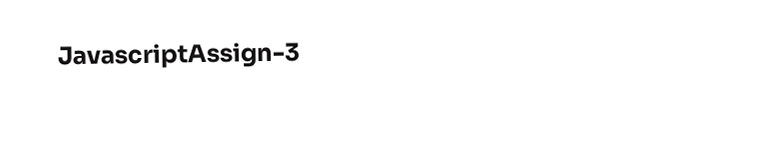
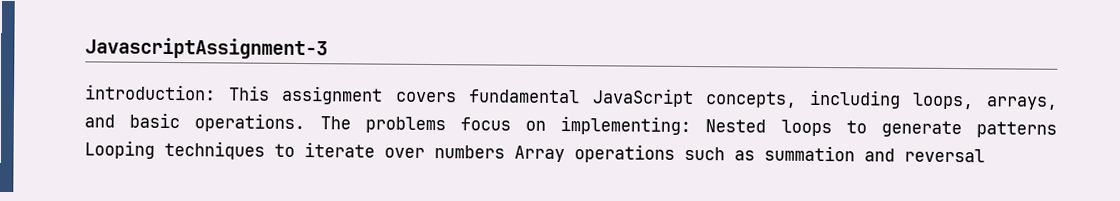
- JavascriptAssign-3
+ JavascriptAssignment-3
+ introduction: This assignment covers fundamental JavaScript concepts, including loops, arrays, and basic operations. The problems focus on implementing: Nested loops to generate patterns Looping techniques to iterate over numbers Array operations such as summation and reversal

